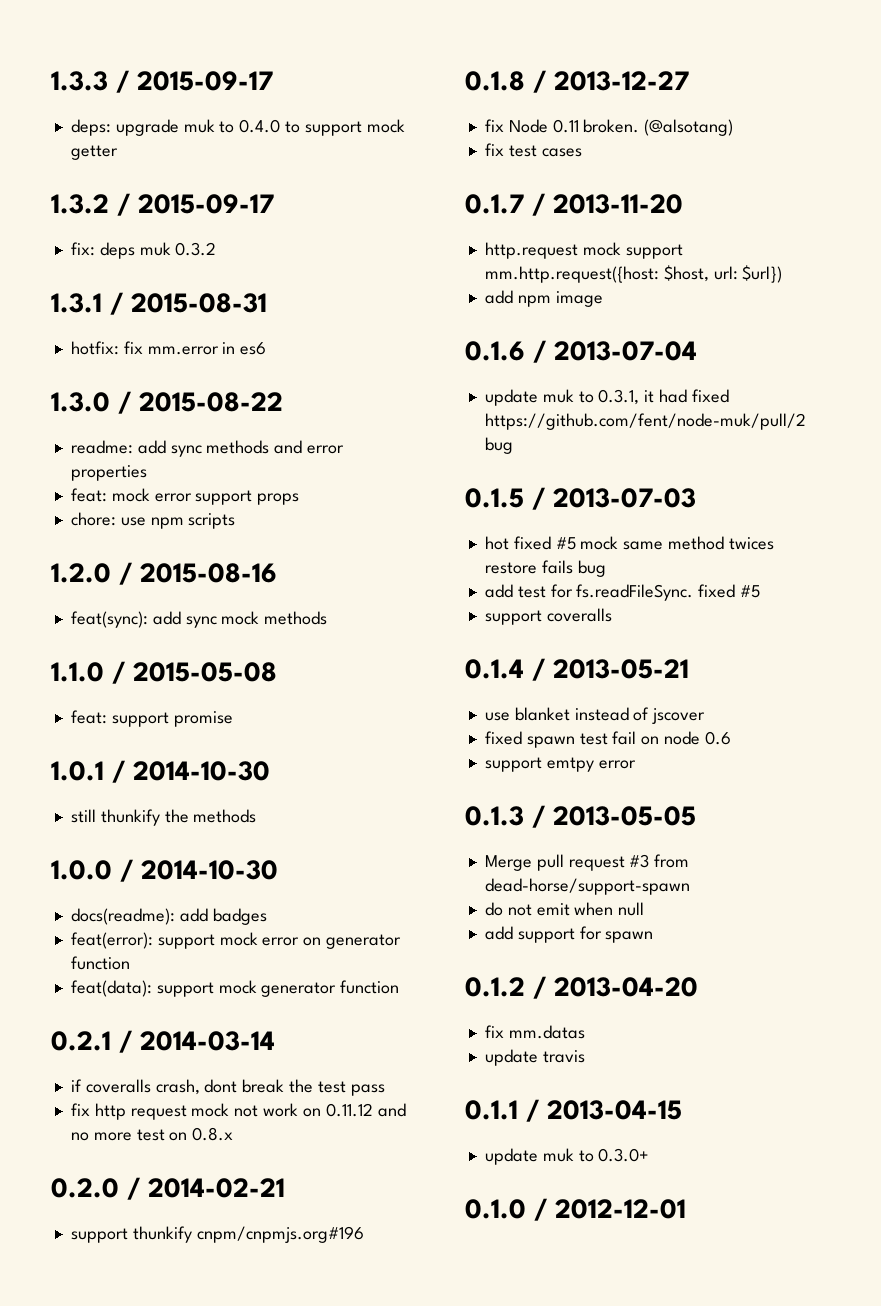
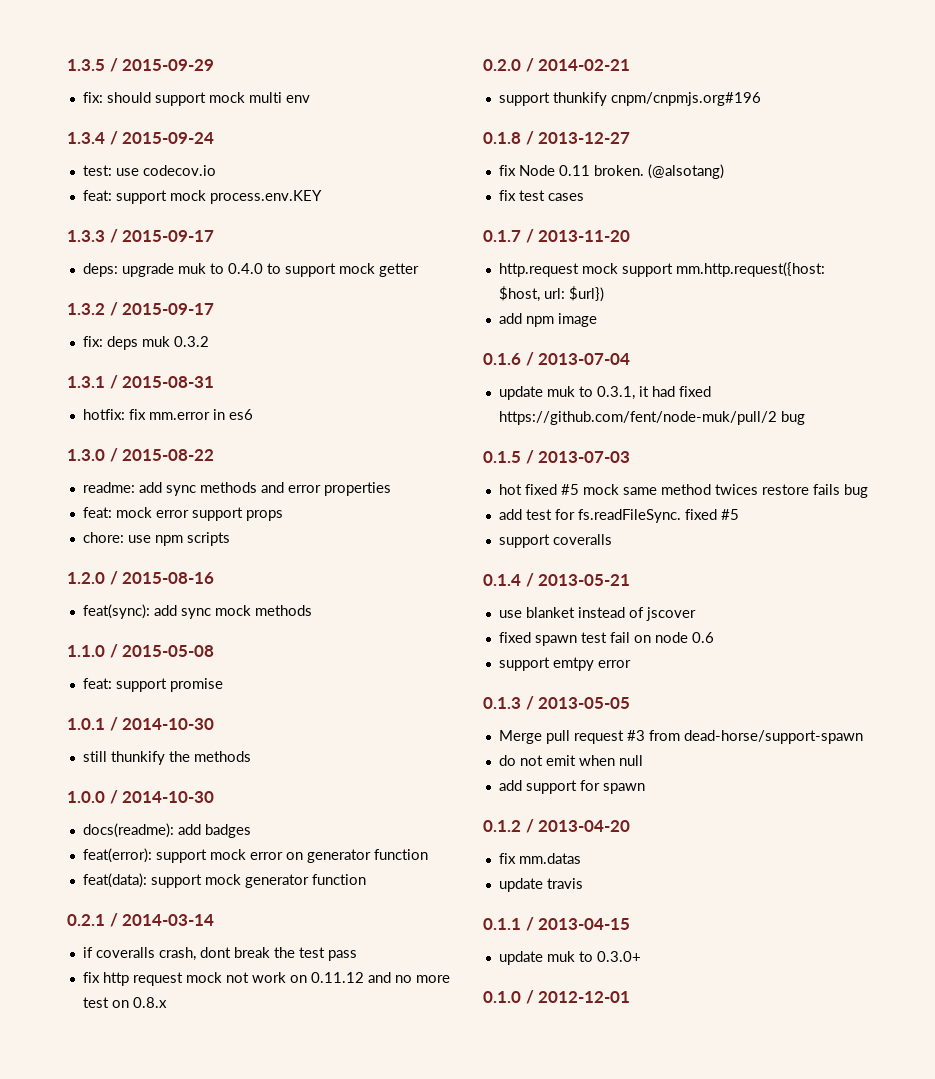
+ 1.3.5 / 2015-09-29
+ fix: should support mock multi env
+ 1.3.4 / 2015-09-24
+ test: use codecov.io
+ feat: support mock process.env.KEY

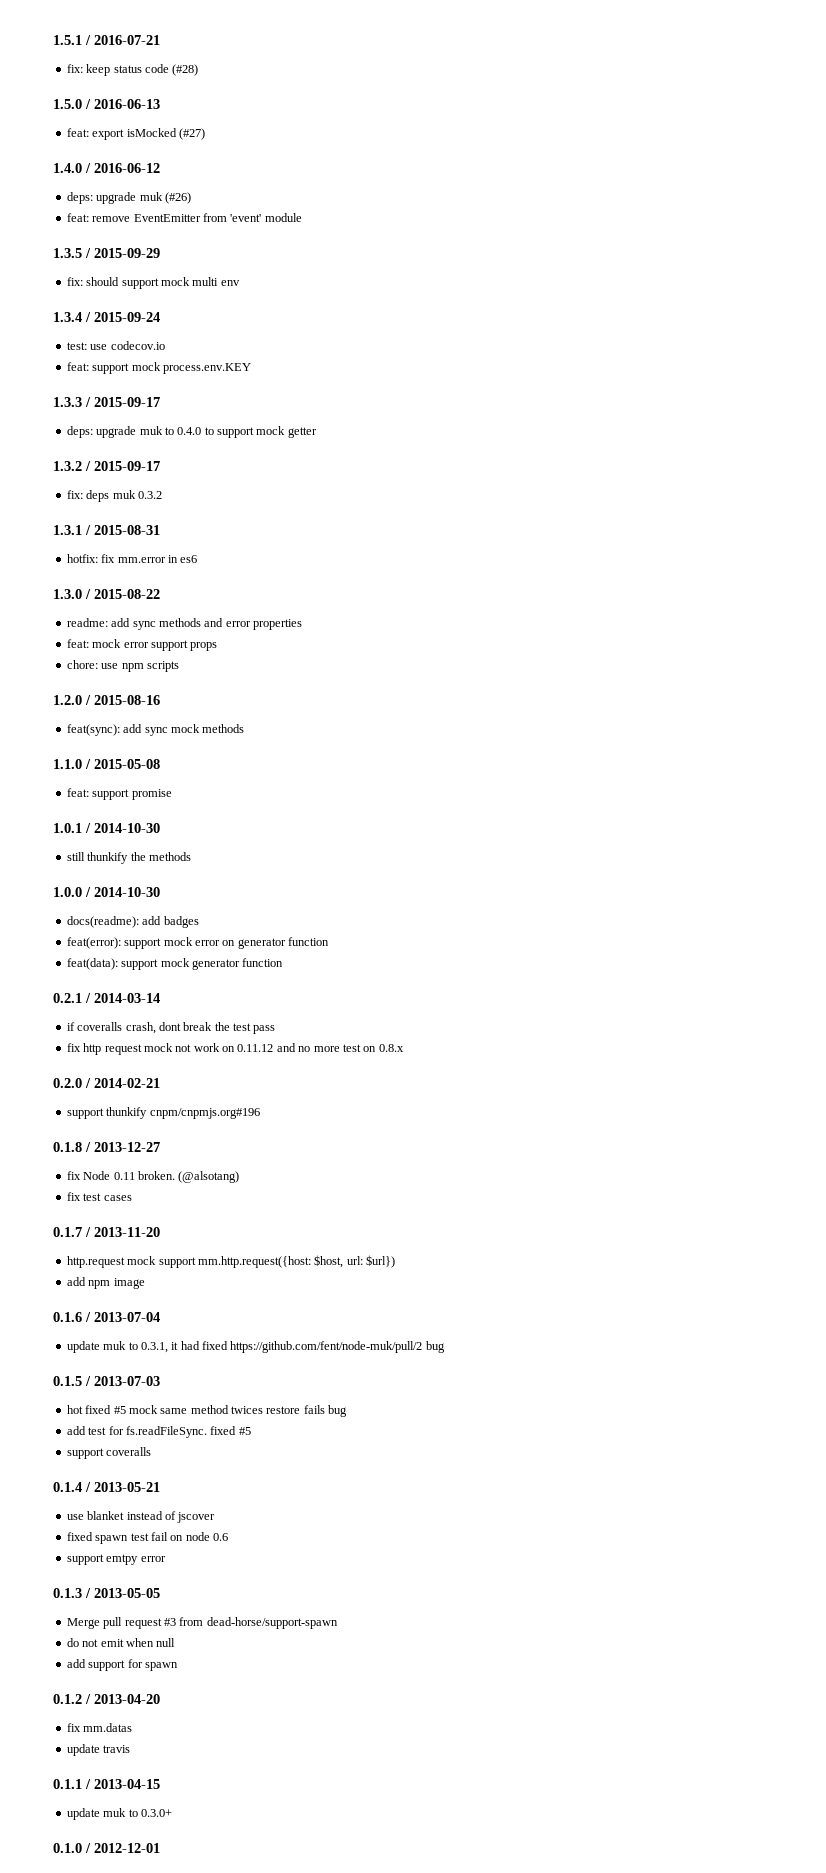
+ 1.5.1 / 2016-07-21
+ fix: keep status code (#28)
+ 1.5.0 / 2016-06-13
+ feat: export isMocked (#27)
+ 1.4.0 / 2016-06-12
+ deps: upgrade muk (#26)
+ feat: remove EventEmitter from 'event' module

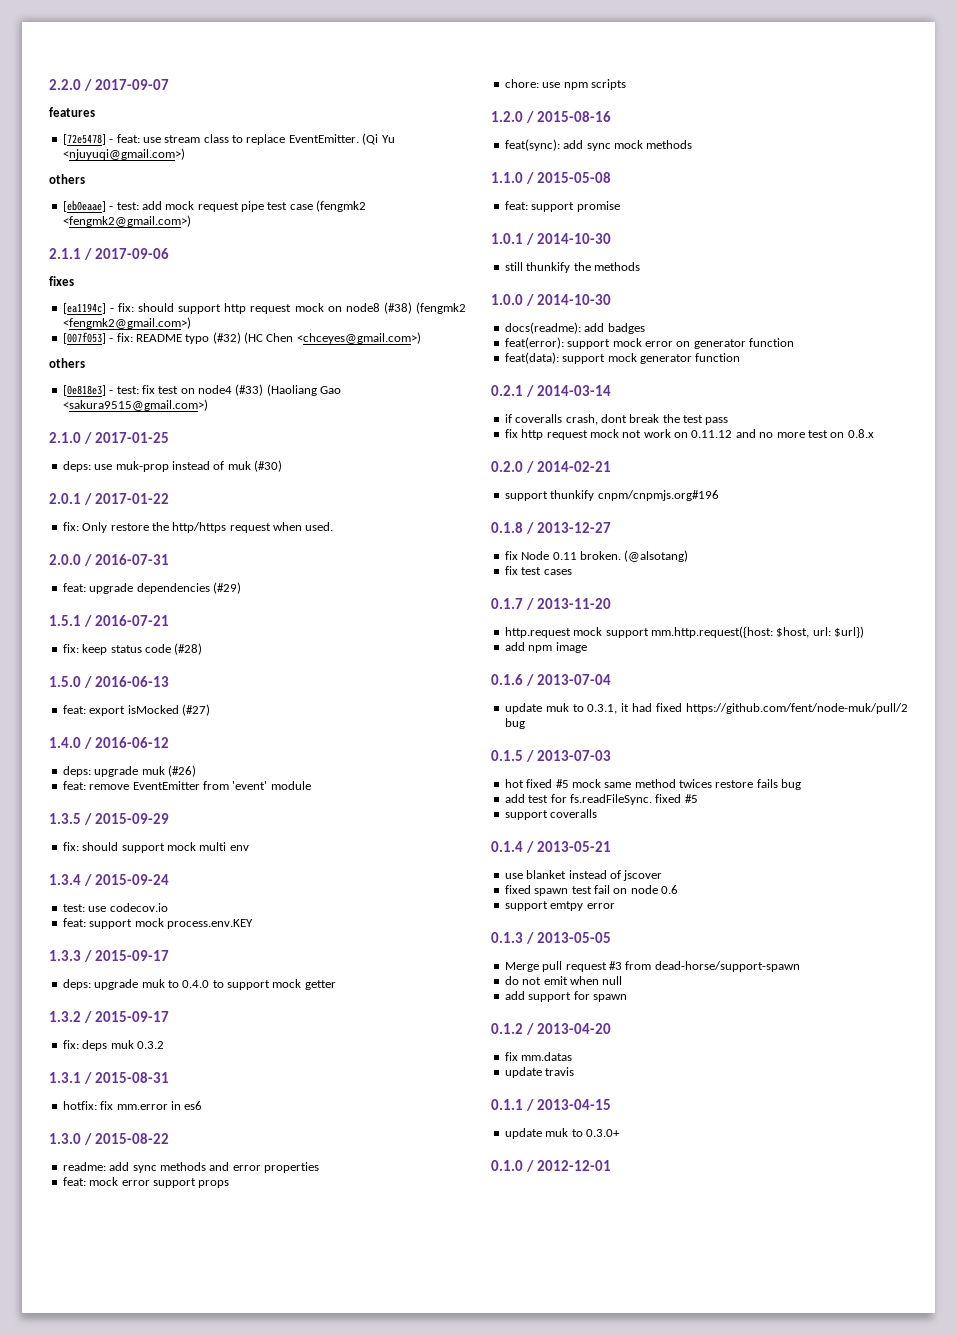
+ 2.2.0 / 2017-09-07
+ features
+ [72e5478] - feat: use stream class to replace EventEmitter. (Qi Yu <njuyuqi@gmail.com>)
+ others
+ [eb0eaae] - test: add mock request pipe test case (fengmk2 <fengmk2@gmail.com>)
+ 2.1.1 / 2017-09-06
+ fixes
+ [ea1194c] - fix: should support http request mock on node8 (#38) (fengmk2 <fengmk2@gmail.com>)
+ [007f053] - fix: README typo (#32) (HC Chen <chceyes@gmail.com>)
+ others
+ [0e818e3] - test: fix test on node4 (#33) (Haoliang Gao <sakura9515@gmail.com>)
+ 2.1.0 / 2017-01-25
+ deps: use muk-prop instead of muk (#30)
+ 2.0.1 / 2017-01-22
+ fix: Only restore the http/https request when used.
+ 2.0.0 / 2016-07-31
+ feat: upgrade dependencies (#29)

